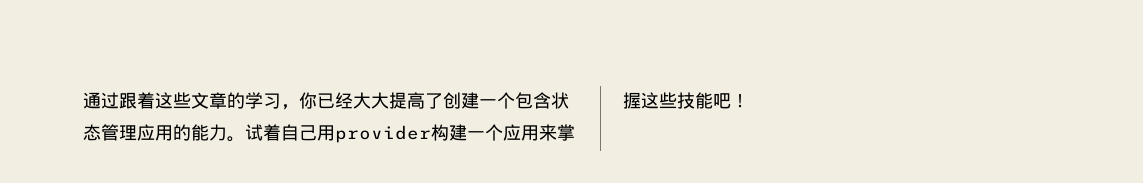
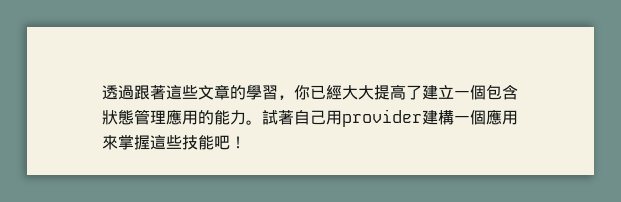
- 通过跟着这些文章的学习，你已经大大提高了创建一个包含状态管理应用的能力。
+ 透過跟著這些文章的學習，你已經大大提高了建立一個包含狀態管理應用的能力。
- 试着自己用provider构建一个应用来掌握这些技能吧！
+ 試著自己用provider建構一個應用來掌握這些技能吧！

